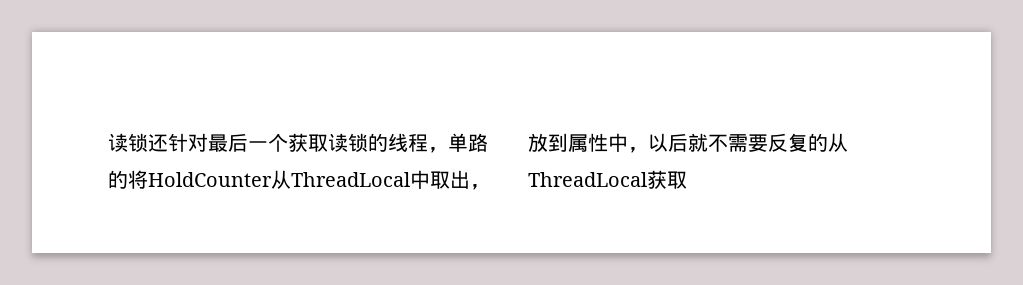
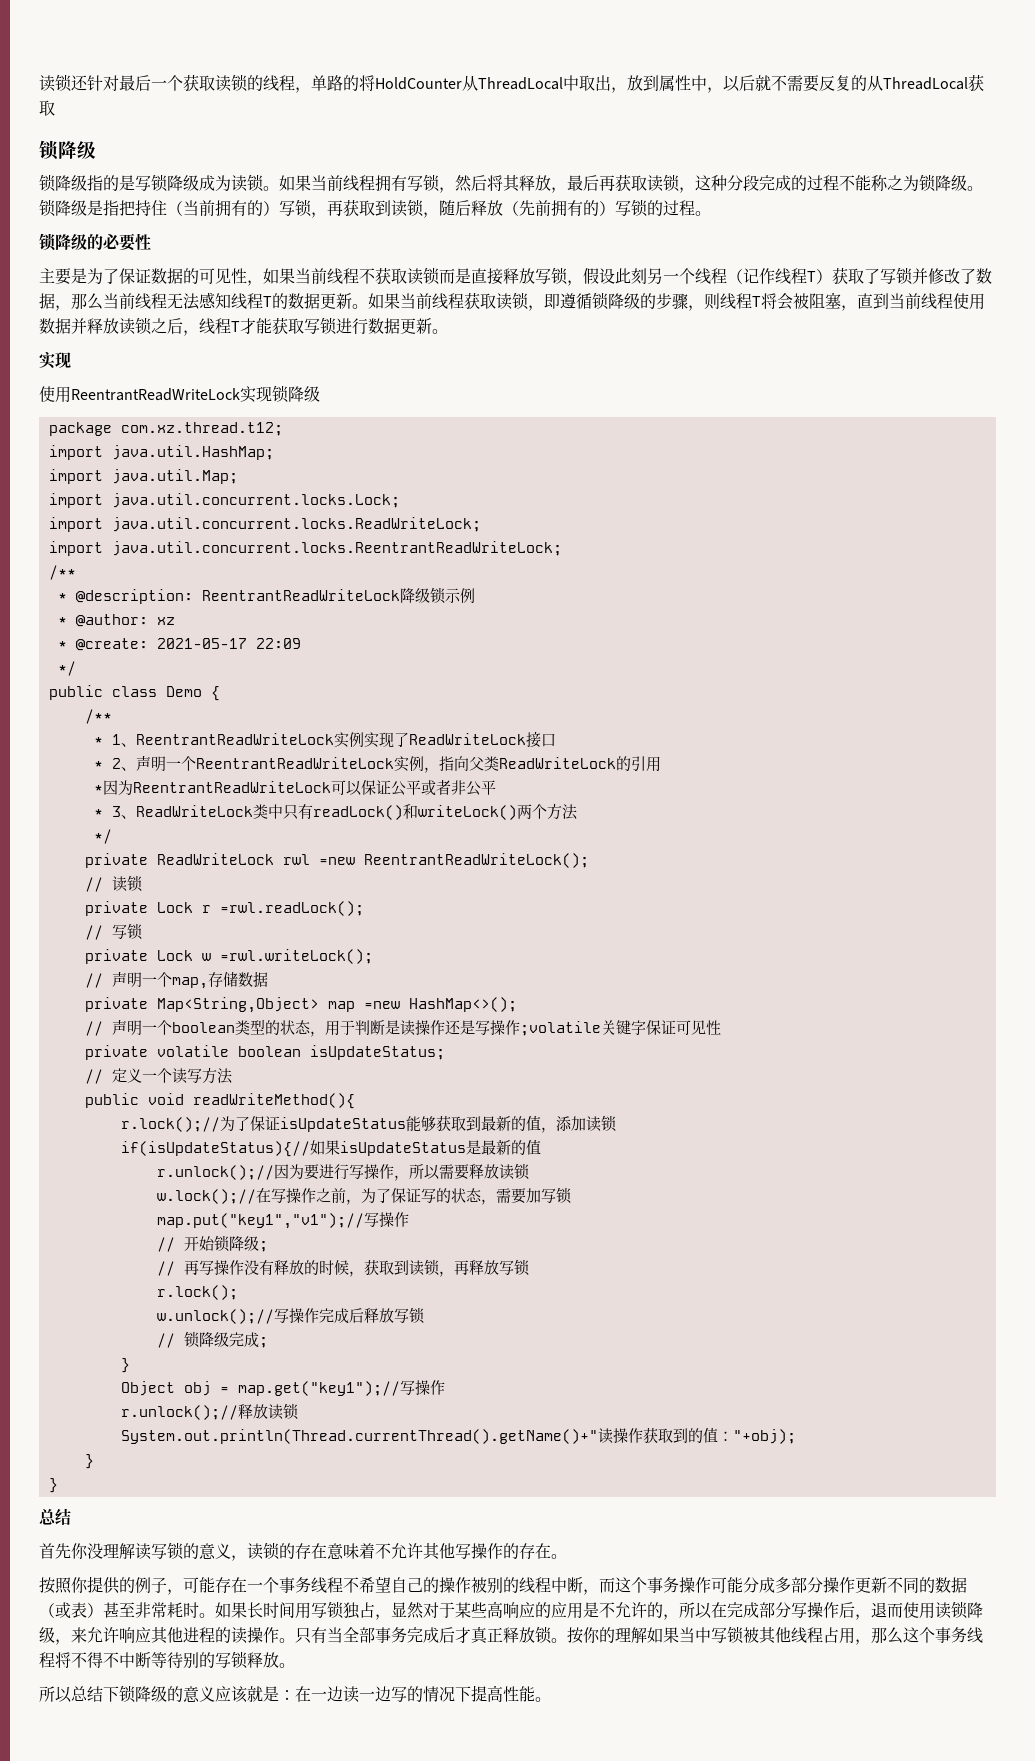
  读锁还针对最后一个获取读锁的线程，单路的将HoldCounter从ThreadLocal中取出，放到属性中，以后就不需要反复的从ThreadLocal获取
+ 锁降级
+ 锁降级指的是写锁降级成为读锁。如果当前线程拥有写锁，然后将其释放，最后再获取读锁，这种分段完成的过程不能称之为锁降级。锁降级是指把持住（当前拥有的）写锁，再获取到读锁，随后释放（先前拥有的）写锁的过程。
+ 锁降级的必要性
+ 主要是为了保证数据的可见性，如果当前线程不获取读锁而是直接释放写锁，假设此刻另一个线程（记作线程T）获取了写锁并修改了数据，那么当前线程无法感知线程T的数据更新。如果当前线程获取读锁，即遵循锁降级的步骤，则线程T将会被阻塞，直到当前线程使用数据并释放读锁之后，线程T才能获取写锁进行数据更新。
+ 实现
+ 使用ReentrantReadWriteLock实现锁降级
+ package com.xz.thread.t12;
+ import java.util.HashMap;
+ import java.util.Map;
+ import java.util.concurrent.locks.Lock;
+ import java.util.concurrent.locks.ReadWriteLock;
+ import java.util.concurrent.locks.ReentrantReadWriteLock;
+ /**
+ * @description: ReentrantReadWriteLock降级锁示例
+ * @author: xz
+ * @create: 2021-05-17 22:09
+ */
+ public class Demo {
+ /**
+ * 1、ReentrantReadWriteLock实例实现了ReadWriteLock接口
+ * 2、声明一个ReentrantReadWriteLock实例，指向父类ReadWriteLock的引用
+ *因为ReentrantReadWriteLock可以保证公平或者非公平
+ * 3、ReadWriteLock类中只有readLock()和writeLock()两个方法
+ */
+ private ReadWriteLock rwl =new ReentrantReadWriteLock();
+ // 读锁
+ private Lock r =rwl.readLock();
+ // 写锁
+ private Lock w =rwl.writeLock();
+ // 声明一个map,存储数据
+ private Map<String,Object> map =new HashMap<>();
+ // 声明一个boolean类型的状态，用于判断是读操作还是写操作;volatile关键字保证可见性
+ private volatile boolean isUpdateStatus;
+ // 定义一个读写方法
+ public void readWriteMethod(){
+ r.lock();//为了保证isUpdateStatus能够获取到最新的值，添加读锁
+ if(isUpdateStatus){//如果isUpdateStatus是最新的值
+ r.unlock();//因为要进行写操作，所以需要释放读锁
+ w.lock();//在写操作之前，为了保证写的状态，需要加写锁
+ map.put("key1","v1");//写操作
+ // 开始锁降级;
+ // 再写操作没有释放的时候，获取到读锁，再释放写锁
+ r.lock();
+ w.unlock();//写操作完成后释放写锁
+ // 锁降级完成;
+ }
+ Object obj = map.get("key1");//写操作
+ r.unlock();//释放读锁
+ System.out.println(Thread.currentThread().getName()+"读操作获取到的值："+obj);
+ }
+ }
+ 总结
+ 首先你没理解读写锁的意义，读锁的存在意味着不允许其他写操作的存在。
+ 按照你提供的例子，可能存在一个事务线程不希望自己的操作被别的线程中断，而这个事务操作可能分成多部分操作更新不同的数据（或表）甚至非常耗时。如果长时间用写锁独占，显然对于某些高响应的应用是不允许的，所以在完成部分写操作后，退而使用读锁降级，来允许响应其他进程的读操作。只有当全部事务完成后才真正释放锁。按你的理解如果当中写锁被其他线程占用，那么这个事务线程将不得不中断等待别的写锁释放。
+ 所以总结下锁降级的意义应该就是：在一边读一边写的情况下提高性能。

